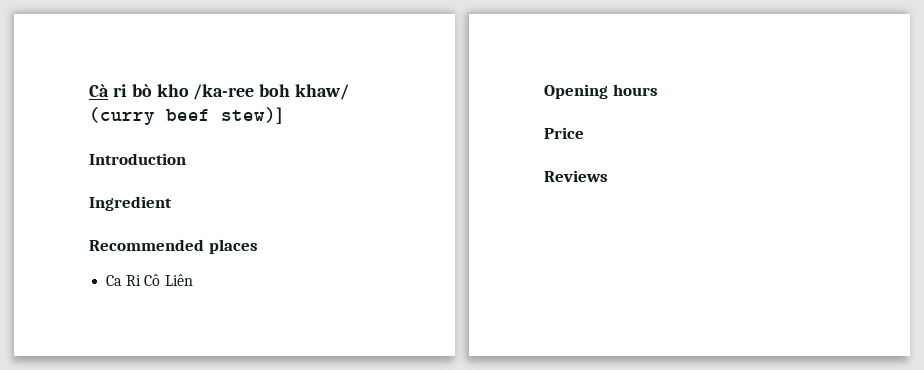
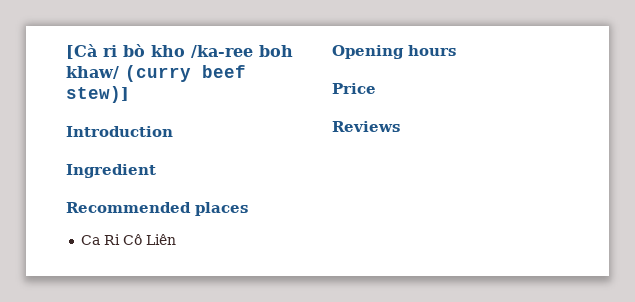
- Cà ri bò kho /ka-ree boh khaw/ (curry beef stew)]
+ [Cà ri bò kho /ka-ree boh khaw/ (curry beef stew)]

